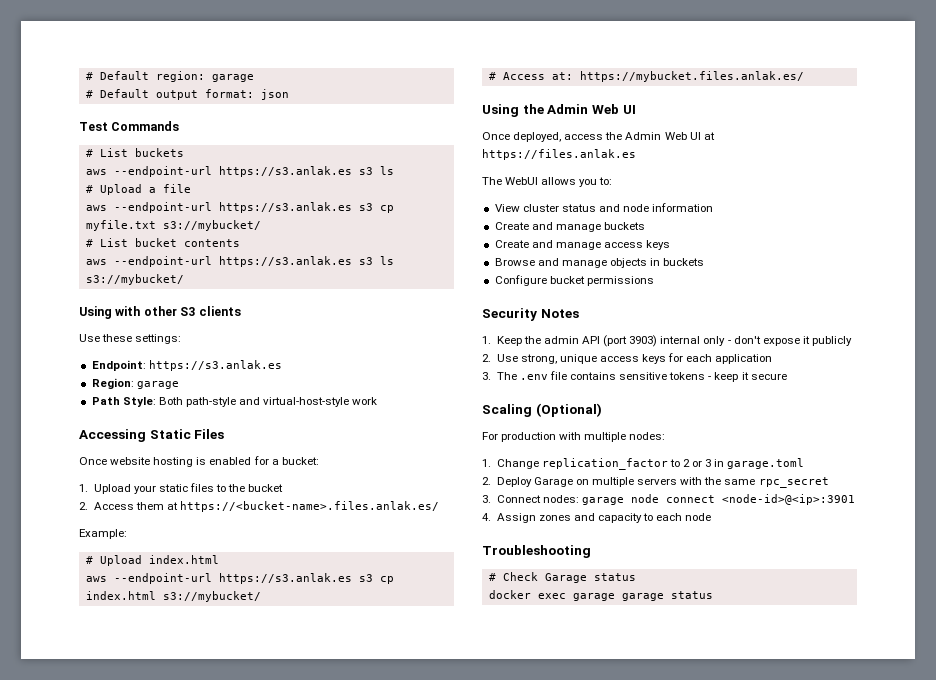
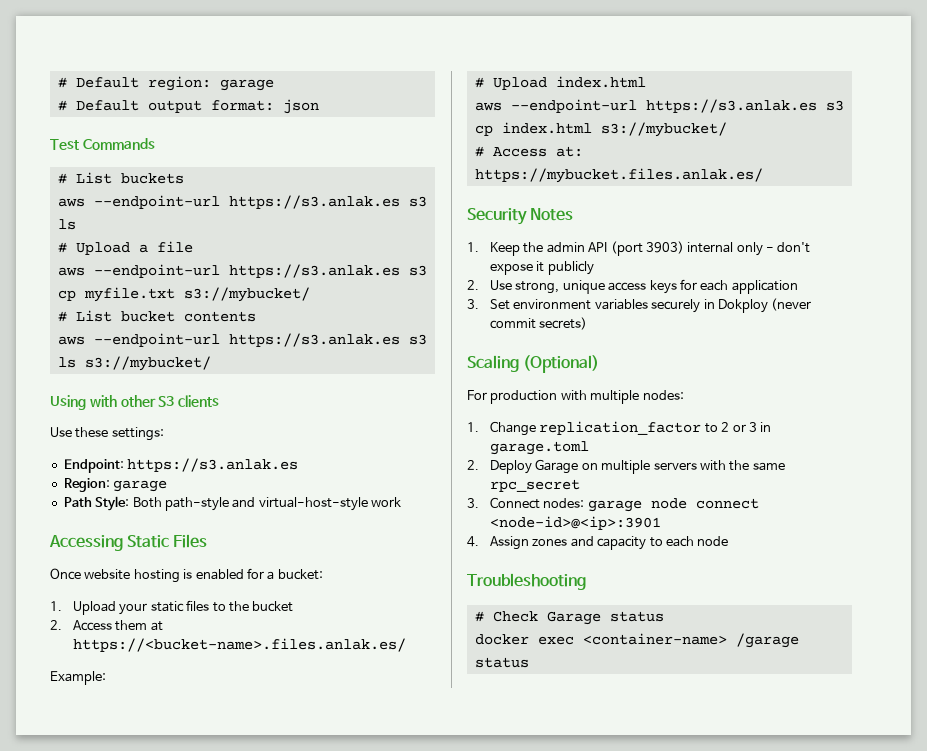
- Using the Admin Web UI
- Once deployed, access the Admin Web UI at https://files.anlak.es
- The WebUI allows you to:
- View cluster status and node information
- Create and manage buckets
- Create and manage access keys
- Browse and manage objects in buckets
- Configure bucket permissions
- 3. The .env file contains sensitive tokens - keep it secure
+ 3. Set environment variables securely in Dokploy (never commit secrets)
- docker exec garage garage status
+ docker exec <container-name> /garage status

